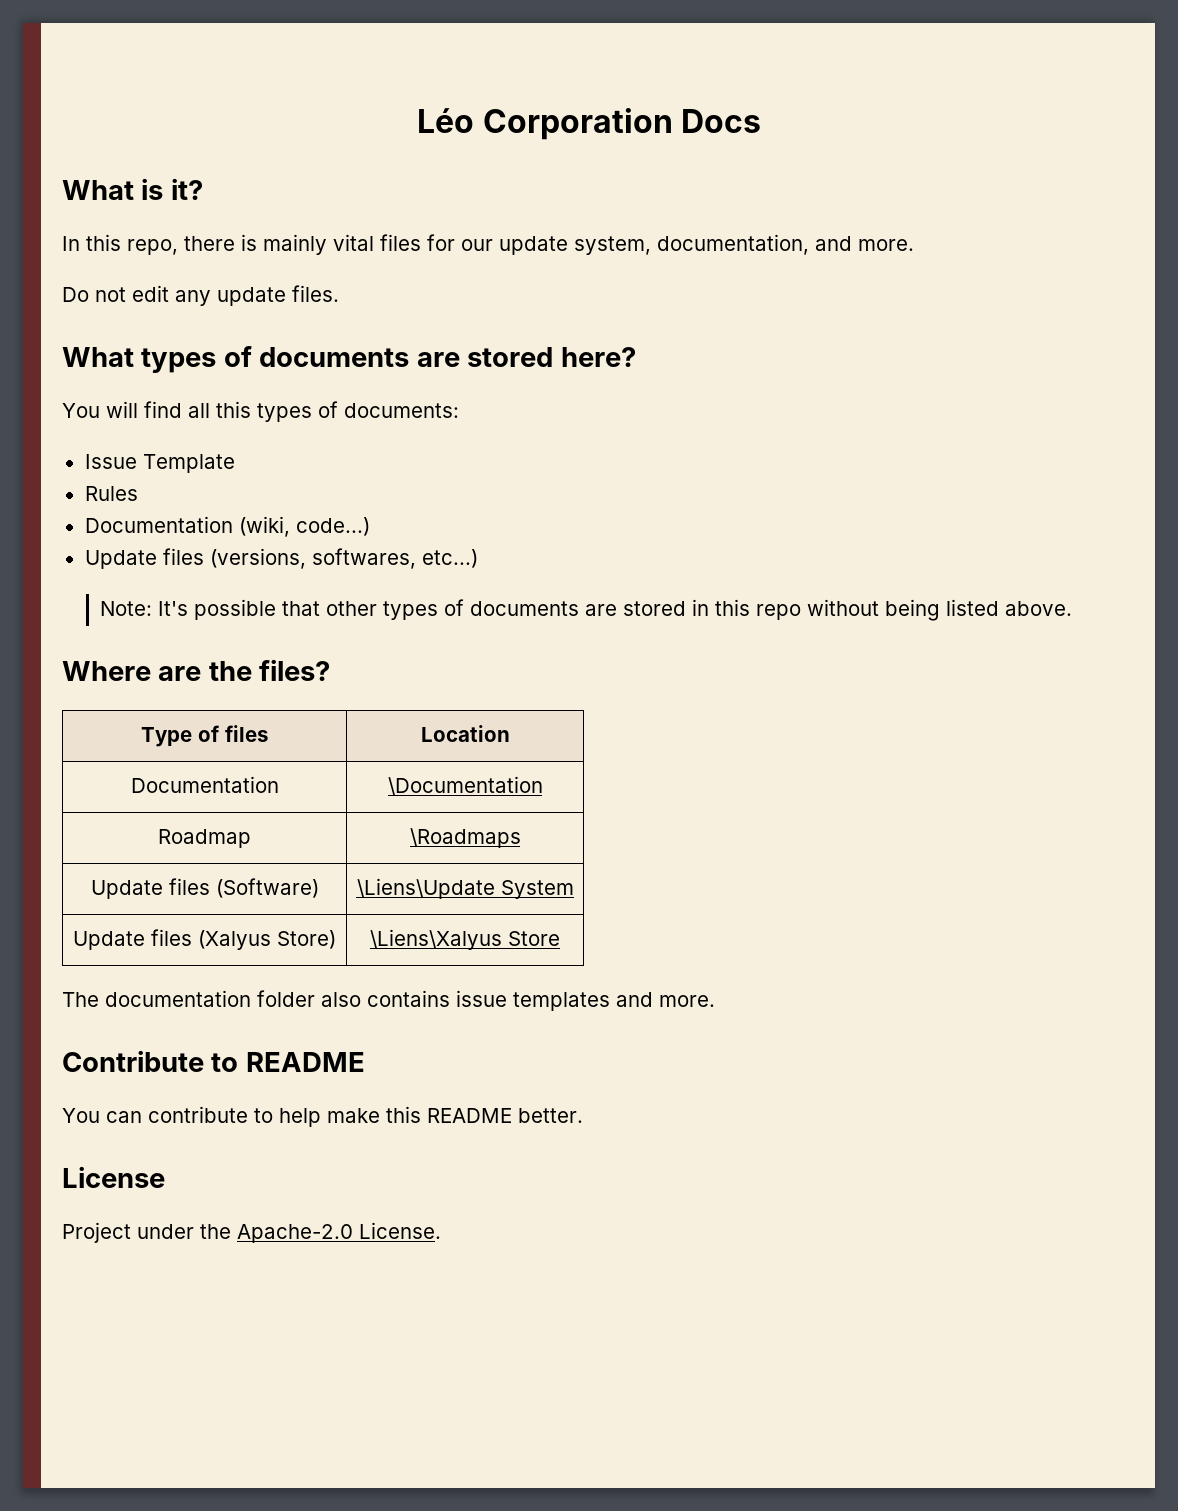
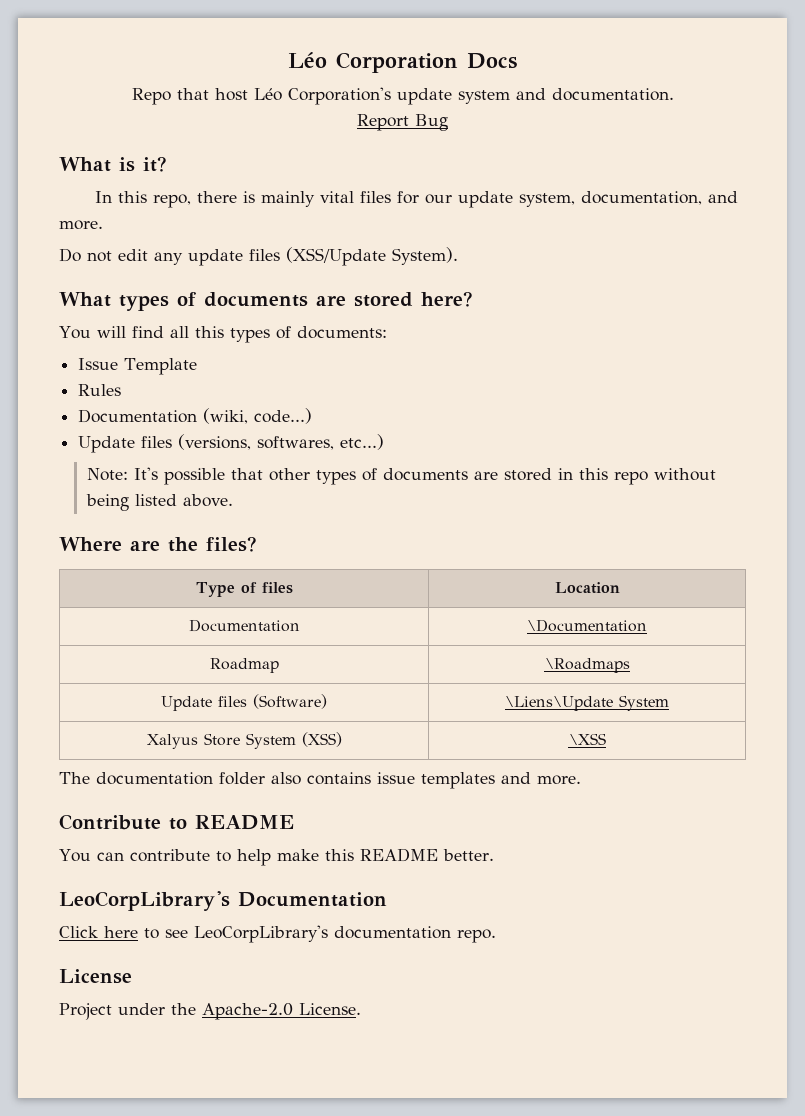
+ Repo that host Léo Corporation's update system and documentation.
+ Report Bug
- Do not edit any update files.
+ Do not edit any update files (XSS/Update System).
- Update files (Xalyus Store) | \Liens\Xalyus Store
+ Xalyus Store System (XSS) | \XSS
+ LeoCorpLibrary's Documentation
+ Click here to see LeoCorpLibrary's documentation repo.

